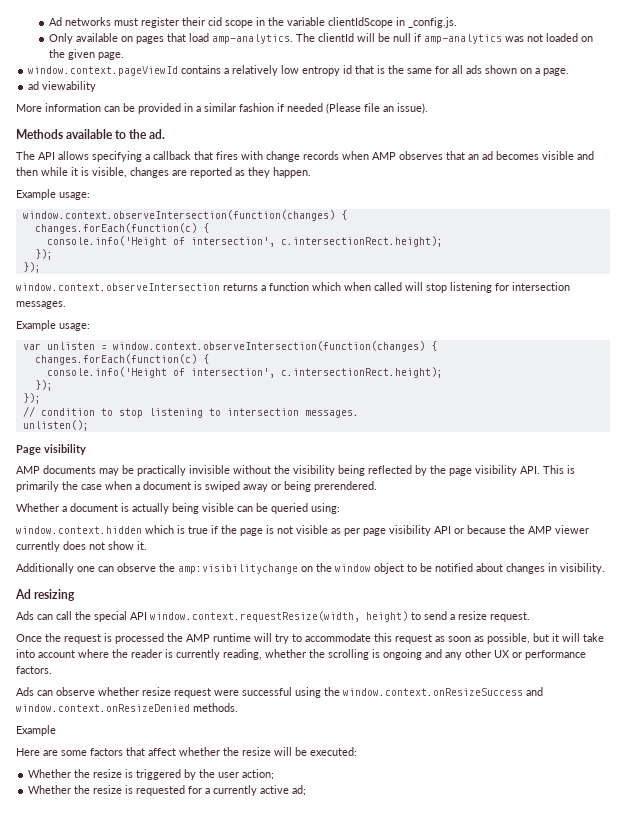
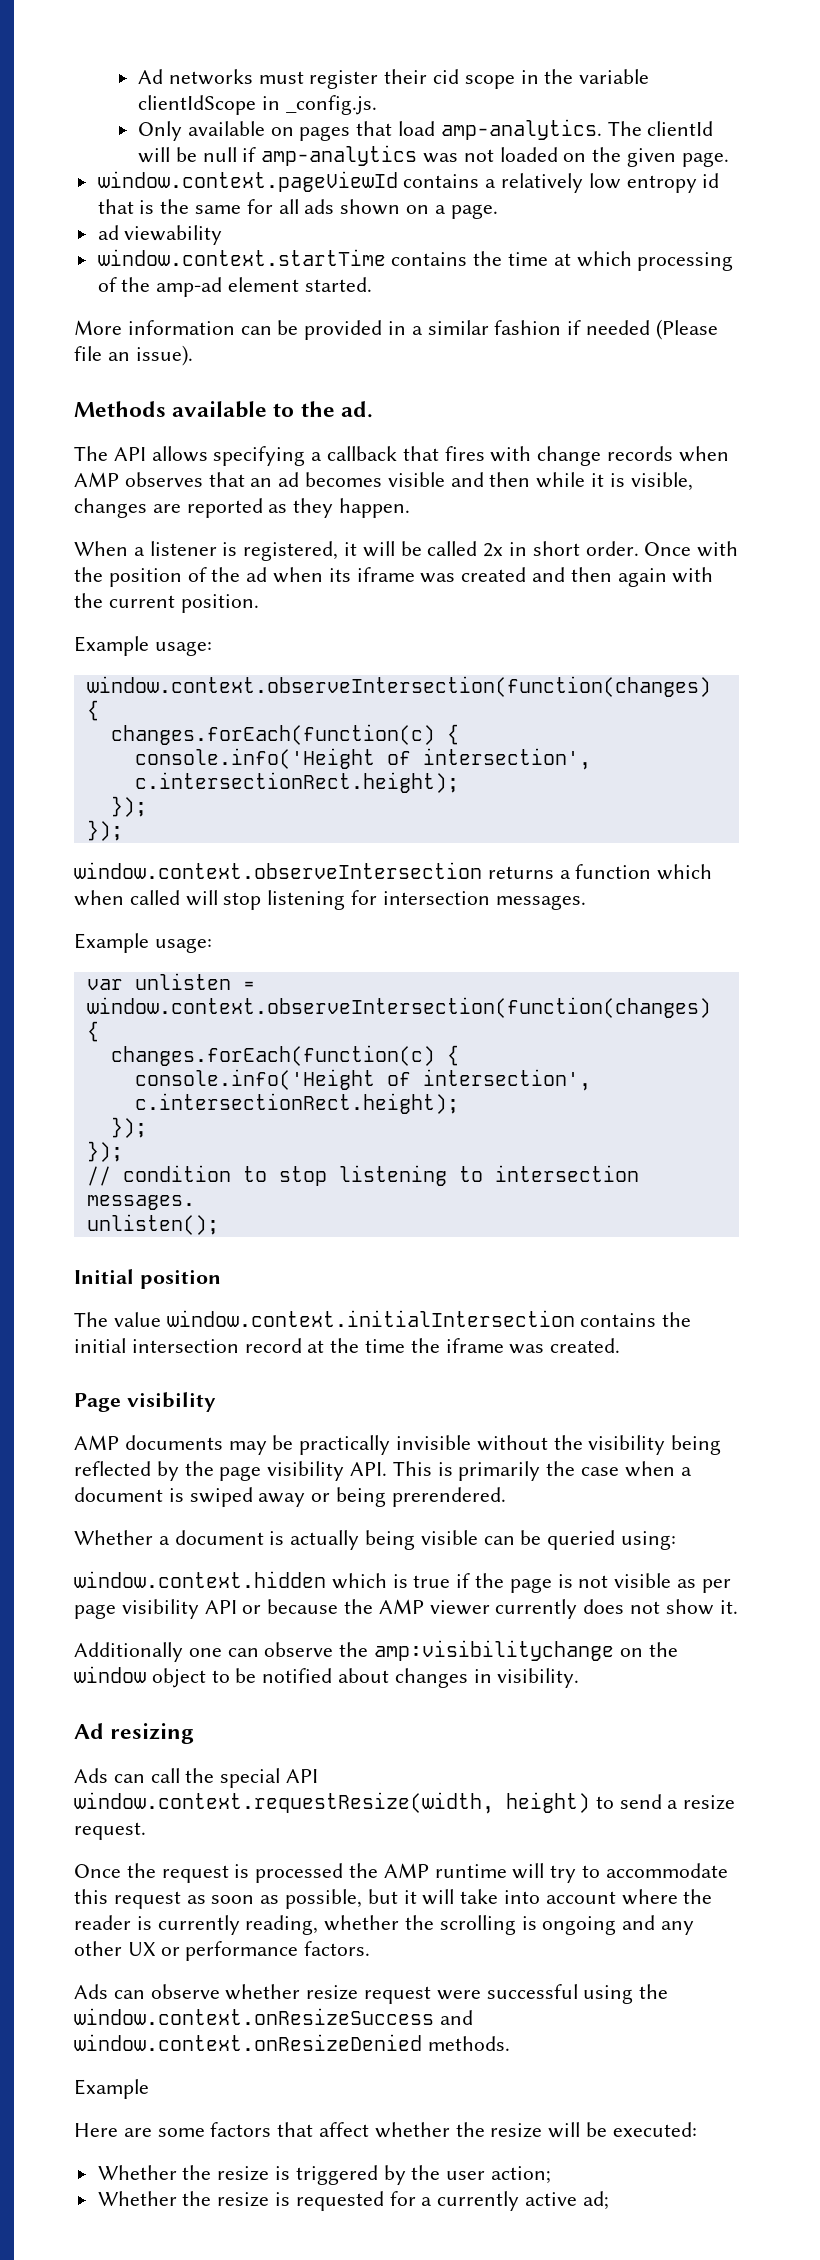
+ window.context.startTime contains the time at which processing of the amp-ad element started.
+ When a listener is registered, it will be called 2x in short order. Once with the position of the ad when its iframe was created and then again with the current position.
+ Initial position
+ The value window.context.initialIntersection contains the initial intersection record at the time the iframe was created.

